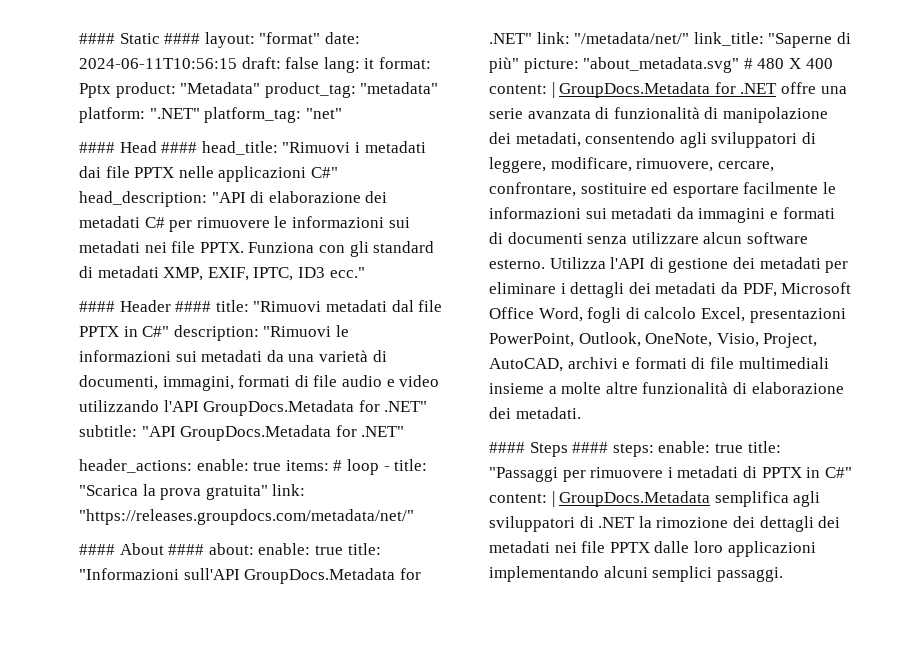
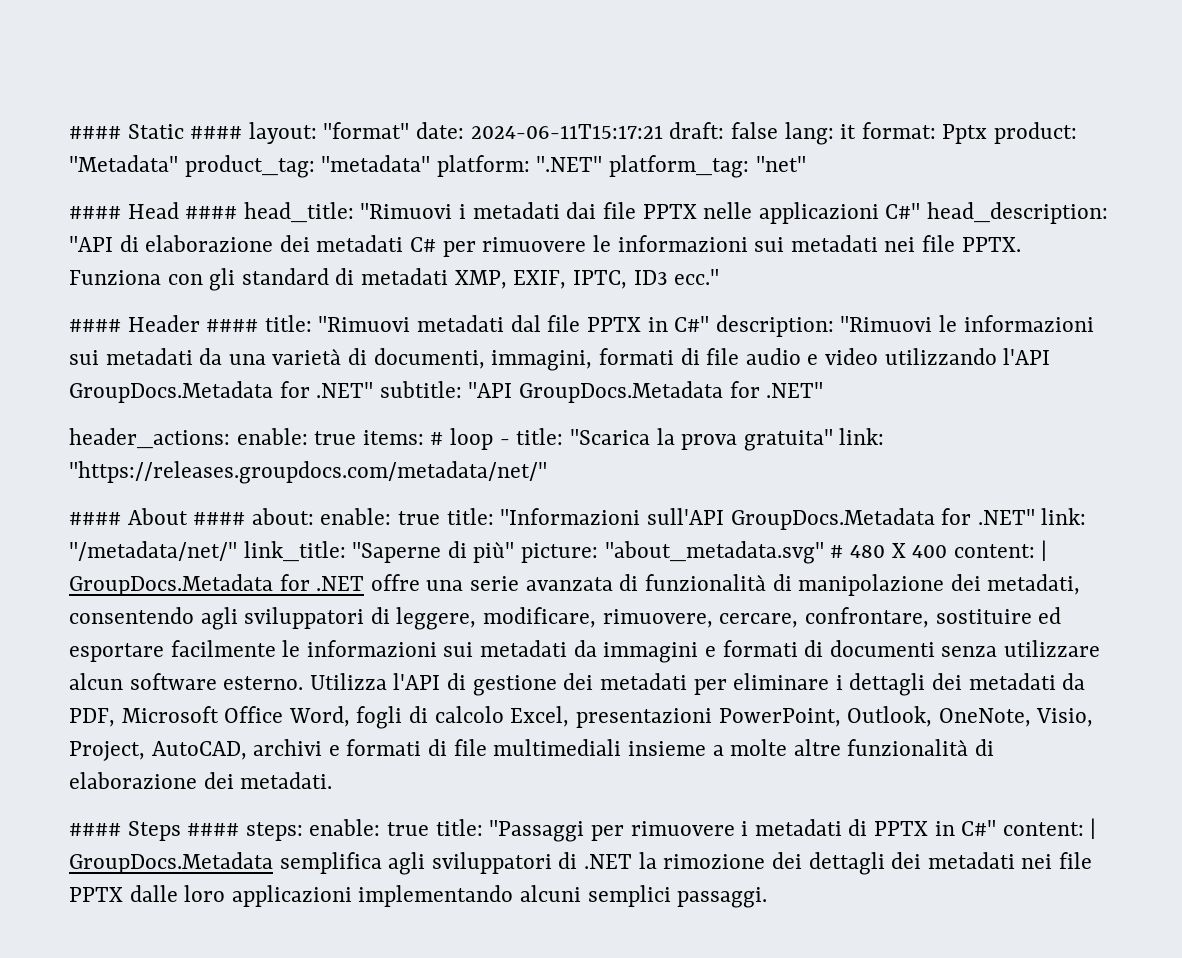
- #### Static #### layout: "format" date: 2024-06-11T10:56:15 draft: false lang: it format: Pptx product: "Metadata" product_tag: "metadata" platform: ".NET" platform_tag: "net"
+ #### Static #### layout: "format" date: 2024-06-11T15:17:21 draft: false lang: it format: Pptx product: "Metadata" product_tag: "metadata" platform: ".NET" platform_tag: "net"

